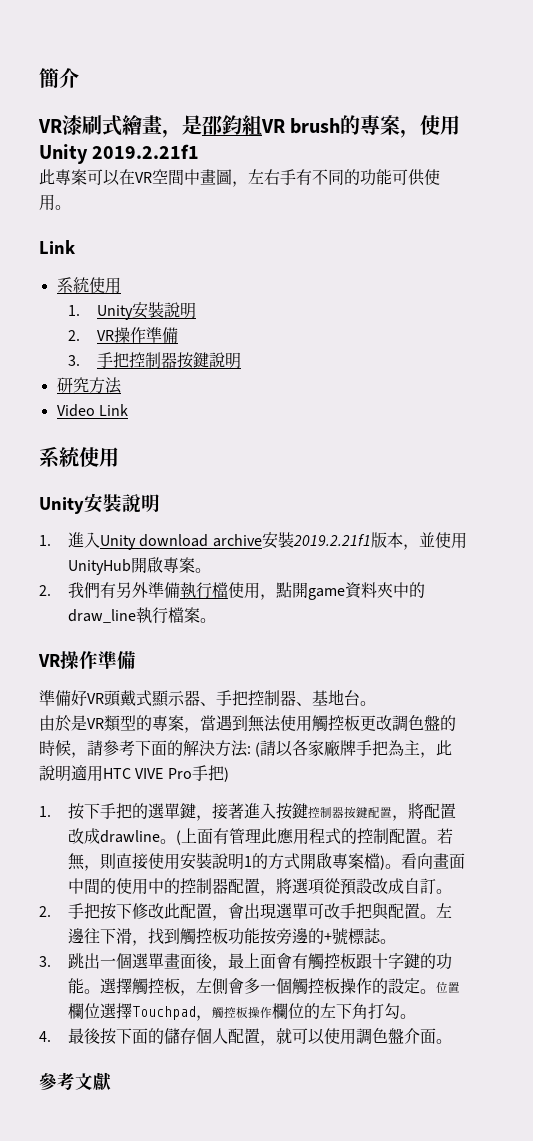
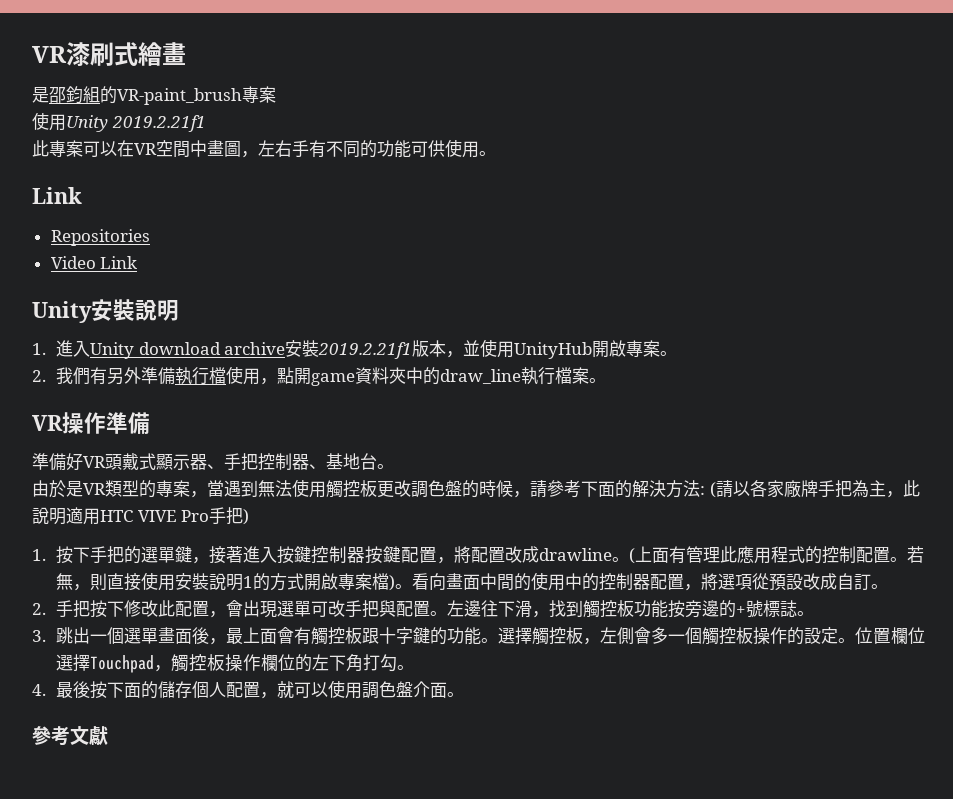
- 簡介
- VR漆刷式繪畫，是邵鈞組VR brush的專案，使用Unity 2019.2.21f1
+ VR漆刷式繪畫
+ 是邵鈞組的VR-paint_brush專案
+ 使用Unity 2019.2.21f1
  此專案可以在VR空間中畫圖，左右手有不同的功能可供使用。
  Link
- 系統使用
- 1. Unity安裝說明
- 2. VR操作準備
- 3.手把控制器按鍵說明
- 研究方法
+ Repositories
  Video Link
- 系統使用

